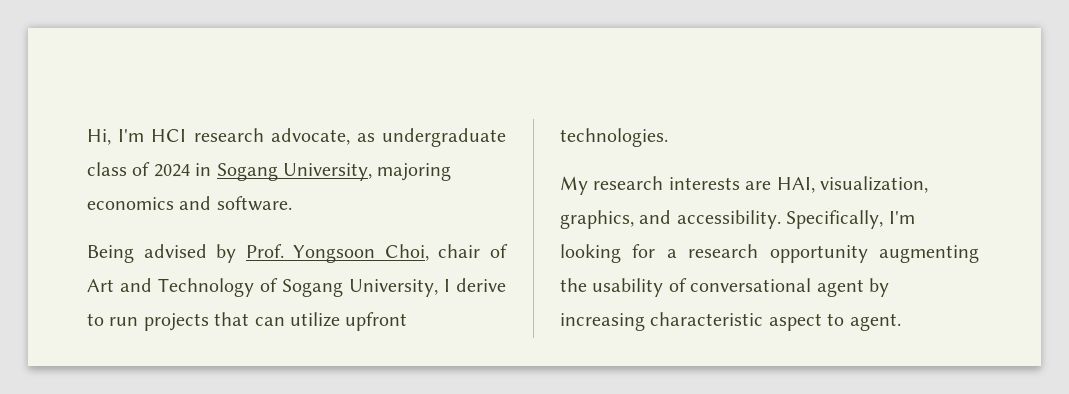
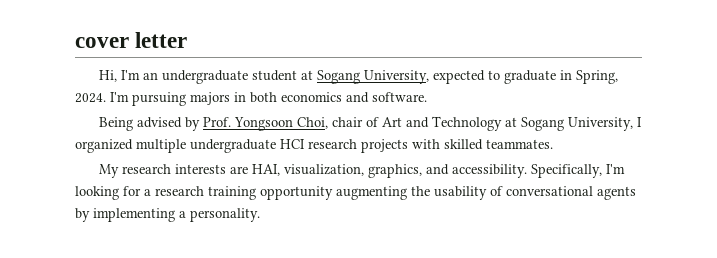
- Hi, I'm HCI research advocate, as undergraduate class of 2024 in Sogang University, majoring economics and software.
+ cover letter
+ Hi, I'm an undergraduate student at Sogang University, expected to graduate in Spring, 2024. I'm pursuing majors in both economics and software.
- Being advised by Prof. Yongsoon Choi, chair of Art and Technology of Sogang University, I derive to run projects that can utilize upfront technologies.
+ Being advised by Prof. Yongsoon Choi, chair of Art and Technology at Sogang University, I organized multiple undergraduate HCI research projects with skilled teammates.
- Specifically, I'm looking for a research opportunity augmenting the usability of conversational agent by increasing characteristic aspect to agent.
+ Specifically, I'm looking for a research training opportunity augmenting the usability of conversational agents by implementing a personality.

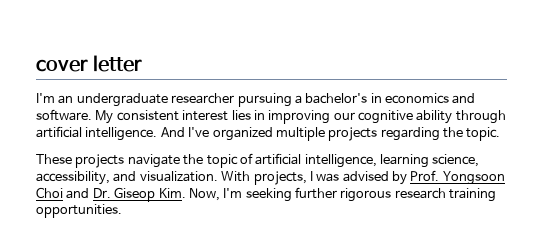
- Hi, I'm an undergraduate student at Sogang University, expected to graduate in Spring, 2024. I'm pursuing majors in both economics and software.
- Being advised by Prof. Yongsoon Choi, chair of Art and Technology at Sogang University, I organized multiple undergraduate HCI research projects with skilled teammates.
- My research interests are HAI, visualization, graphics, and accessibility. Specifically, I'm looking for a research training opportunity augmenting the usability of conversational agents by implementing a personality.
+ I'm an undergraduate researcher pursuing a bachelor's in economics and software. My consistent interest lies in improving our cognitive ability through artificial intelligence. And I've organized multiple projects regarding the topic.
+ These projects navigate the topic of artificial intelligence, learning science, accessibility, and visualization. With projects, I was advised by Prof. Yongsoon Choi and Dr. Giseop Kim. Now, I'm seeking further rigorous research training opportunities.

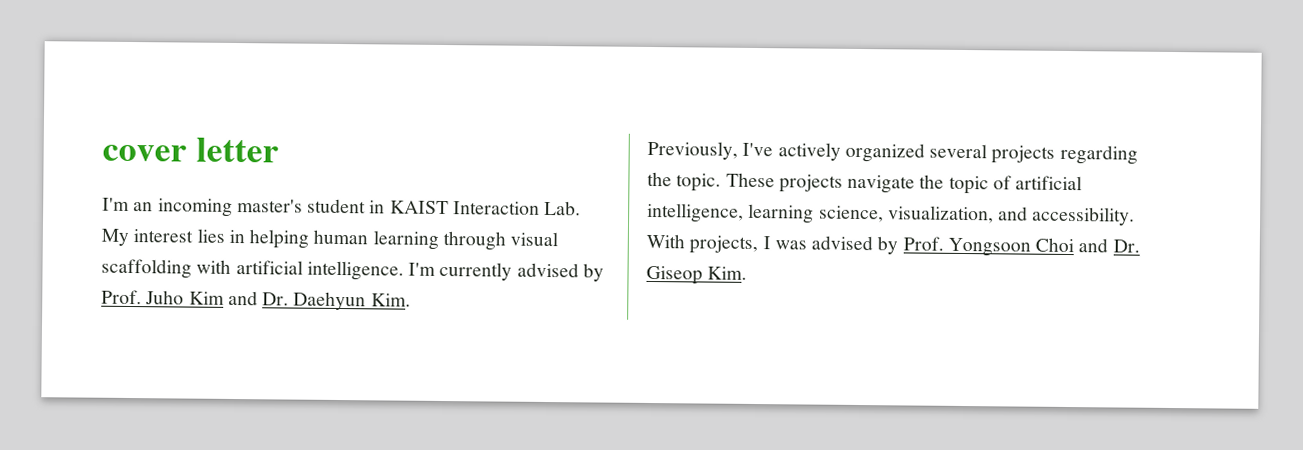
- I'm an undergraduate researcher pursuing a bachelor's in economics and software. My consistent interest lies in improving our cognitive ability through artificial intelligence. And I've organized multiple projects regarding the topic.
- These projects navigate the topic of artificial intelligence, learning science, accessibility, and visualization.
+ I'm an incoming master's student in KAIST Interaction Lab. My interest lies in helping human learning through visual scaffolding with artificial intelligence. I'm currently advised by Prof. Juho Kim and Dr. Daehyun Kim.
+ Previously, I've actively organized several projects regarding the topic. These projects navigate the topic of artificial intelligence, learning science, visualization, and accessibility.
- With projects, I was advised by Prof. Yongsoon Choi and Dr. Giseop Kim. Now, I'm seeking further rigorous research training opportunities.
+ With projects, I was advised by Prof. Yongsoon Choi and Dr. Giseop Kim.

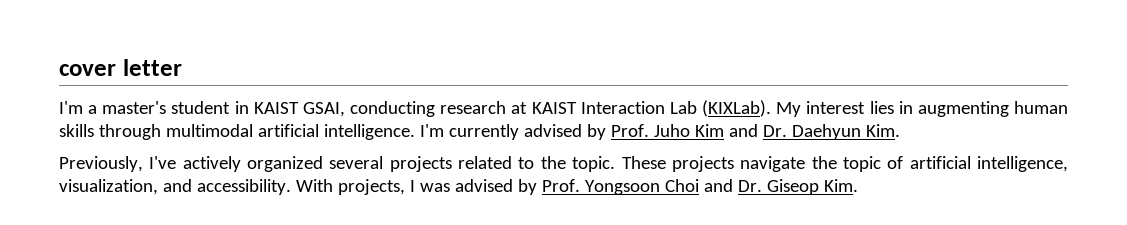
- I'm an incoming master's student in KAIST Interaction Lab. My interest lies in helping human learning through visual scaffolding with artificial intelligence.
+ I'm a master's student in KAIST GSAI, conducting research at KAIST Interaction Lab (KIXLab). My interest lies in augmenting human skills through multimodal artificial intelligence.
- Previously, I've actively organized several projects regarding the topic.
+ Previously, I've actively organized several projects related to the topic.
- These projects navigate the topic of artificial intelligence, learning science, visualization, and accessibility.
+ These projects navigate the topic of artificial intelligence, visualization, and accessibility.

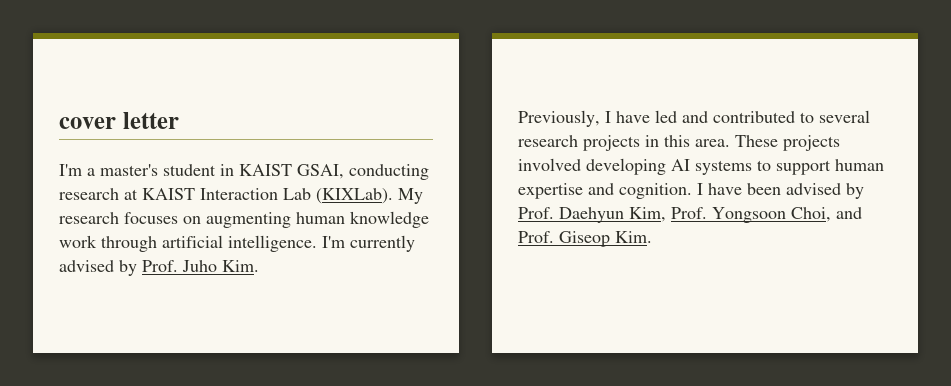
- My interest lies in augmenting human skills through multimodal artificial intelligence.
+ My research focuses on augmenting human knowledge work through artificial intelligence.
- I'm currently advised by Prof. Juho Kim and Dr. Daehyun Kim.
- Previously, I've actively organized several projects related to the topic. These projects navigate the topic of artificial intelligence, visualization, and accessibility. With projects, I was advised by Prof. Yongsoon Choi and Dr. Giseop Kim.
+ I'm currently advised by Prof. Juho Kim.
+ Previously, I have led and contributed to several research projects in this area. These projects involved developing AI systems to support human expertise and cognition. I have been advised by Prof. Daehyun Kim, Prof. Yongsoon Choi, and Prof. Giseop Kim.

